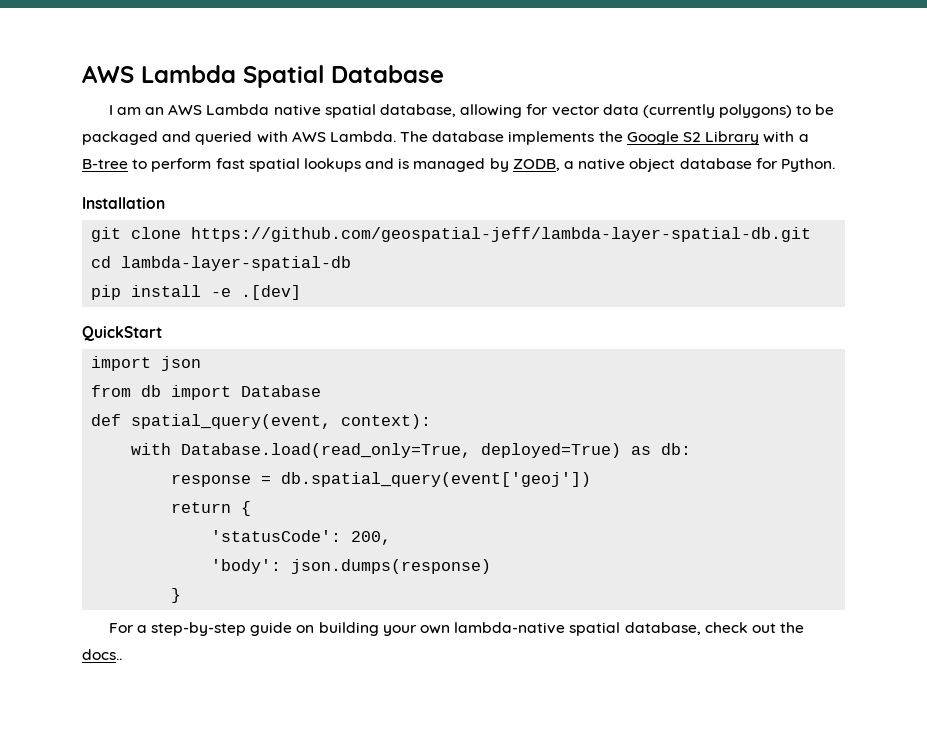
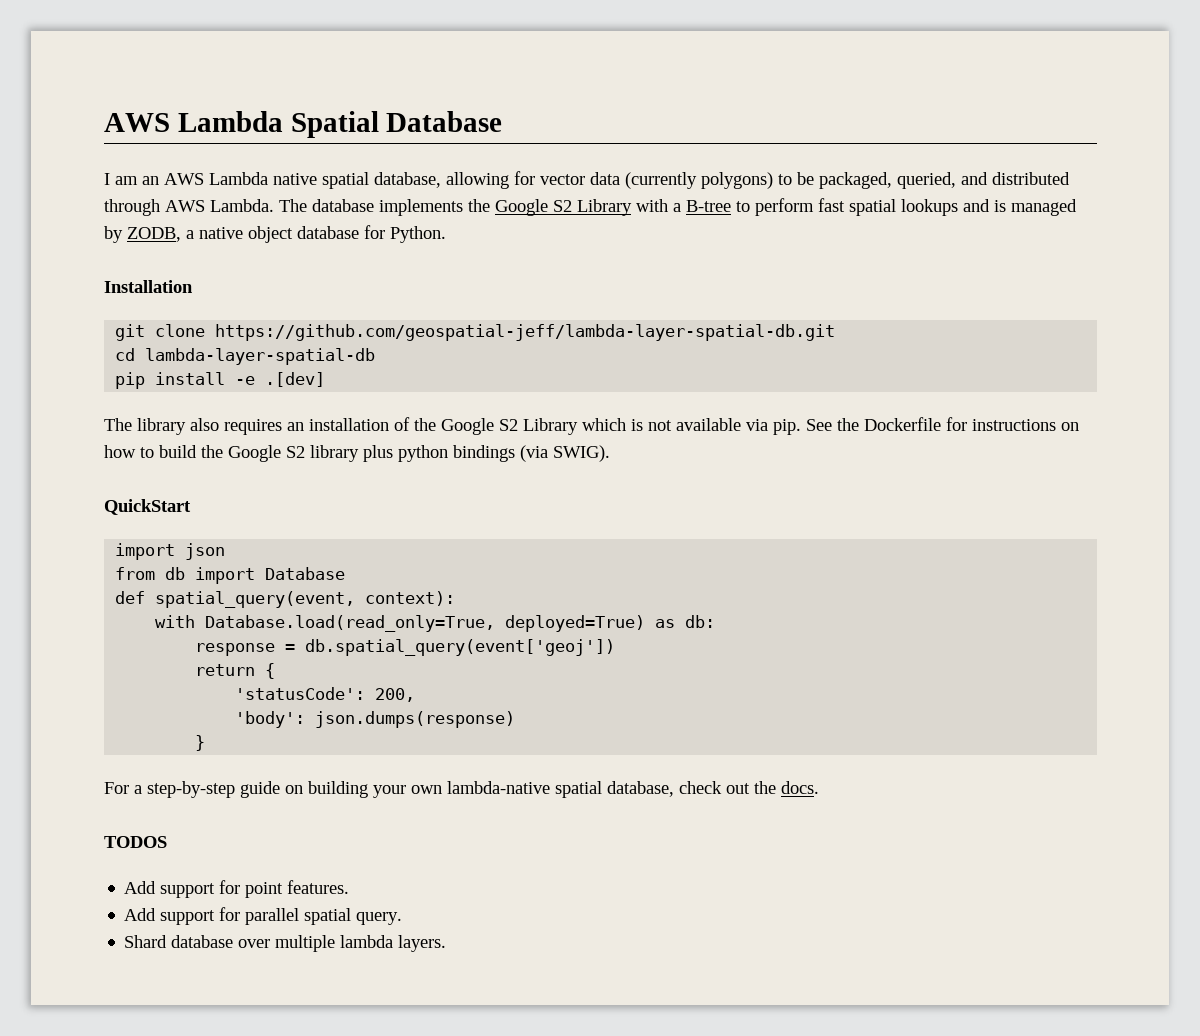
- I am an AWS Lambda native spatial database, allowing for vector data (currently polygons) to be packaged and queried with AWS Lambda.
+ I am an AWS Lambda native spatial database, allowing for vector data (currently polygons) to be packaged, queried, and distributed through AWS Lambda.
+ The library also requires an installation of the Google S2 Library which is not available via pip. See the Dockerfile for instructions on how to build the Google S2 library plus python bindings (via SWIG).
- For a step-by-step guide on building your own lambda-native spatial database, check out the docs..
+ For a step-by-step guide on building your own lambda-native spatial database, check out the docs.
+ TODOS
+ Add support for point features.
+ Add support for parallel spatial query.
+ Shard database over multiple lambda layers.

